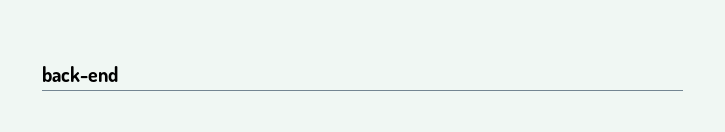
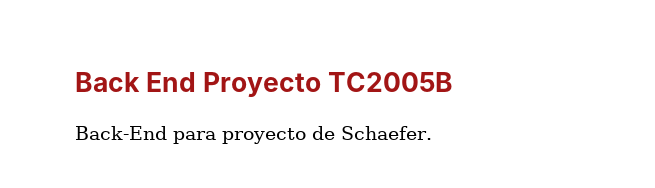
- back-end
+ Back End Proyecto TC2005B
+ Back-End para proyecto de Schaefer.

